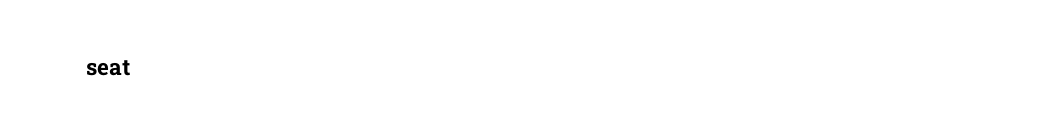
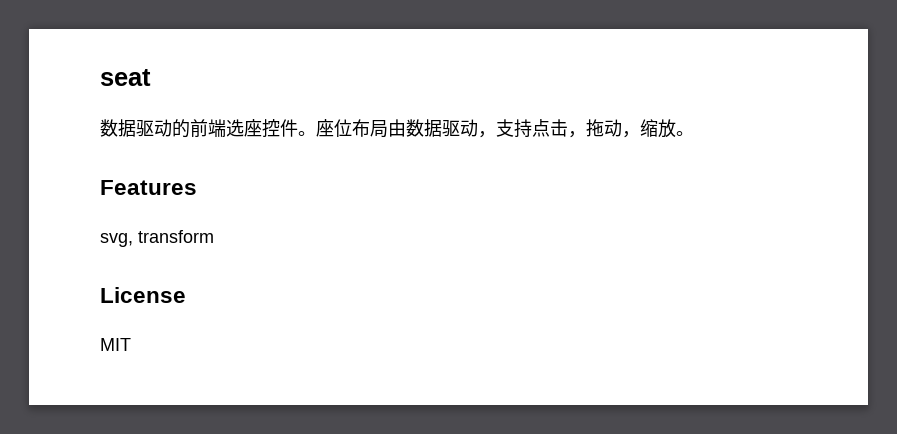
+ 数据驱动的前端选座控件。座位布局由数据驱动，支持点击，拖动，缩放。
+ Features
+ svg, transform
+ License
+ MIT

